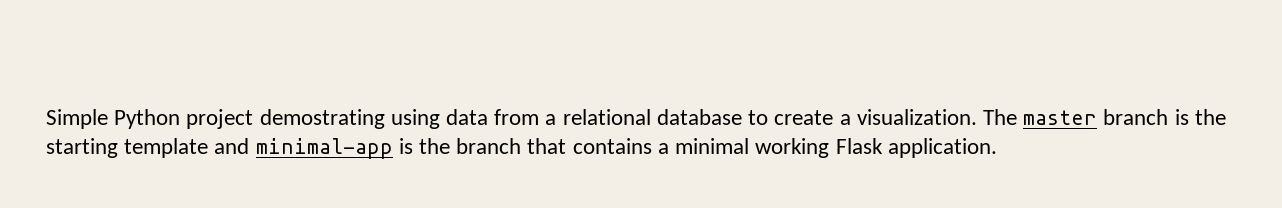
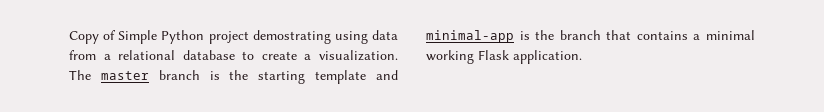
- Simple Python project demostrating using data from a relational database to create a visualization.
+ Copy of Simple Python project demostrating using data from a relational database to create a visualization.

